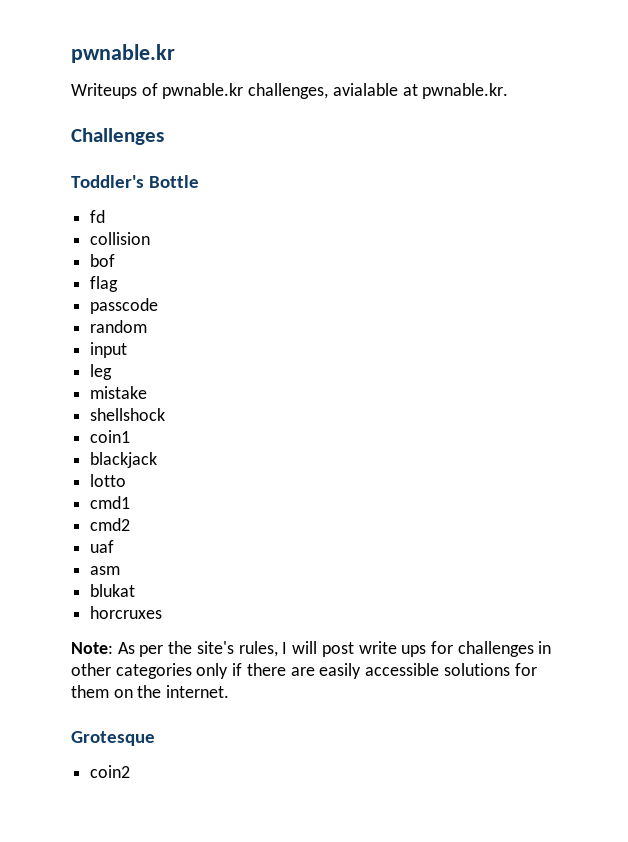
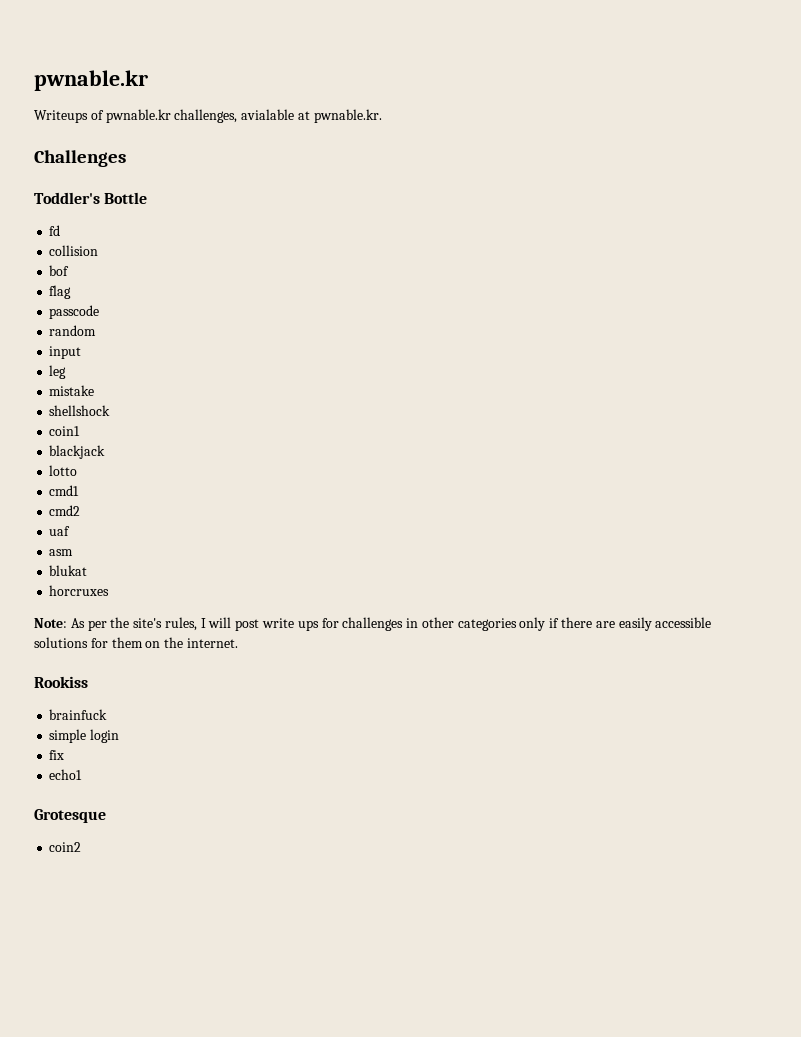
+ Rookiss
+ brainfuck
+ simple login
+ fix
+ echo1

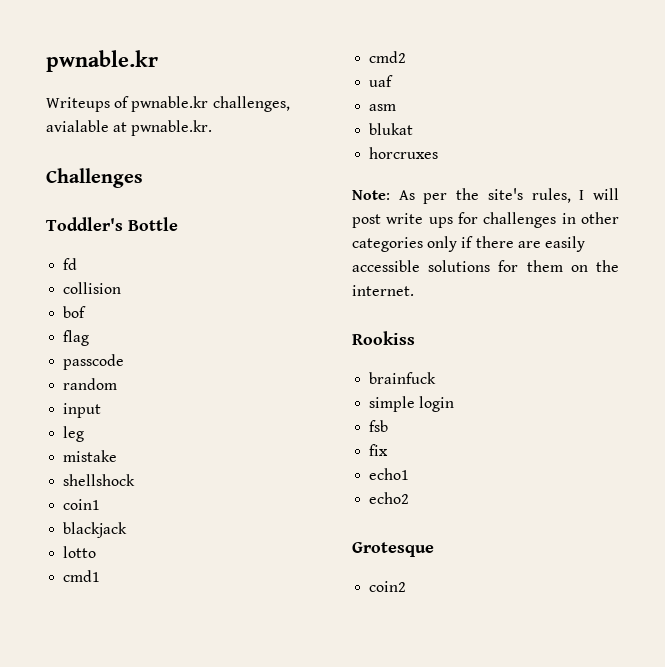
+ fsb
+ echo2

